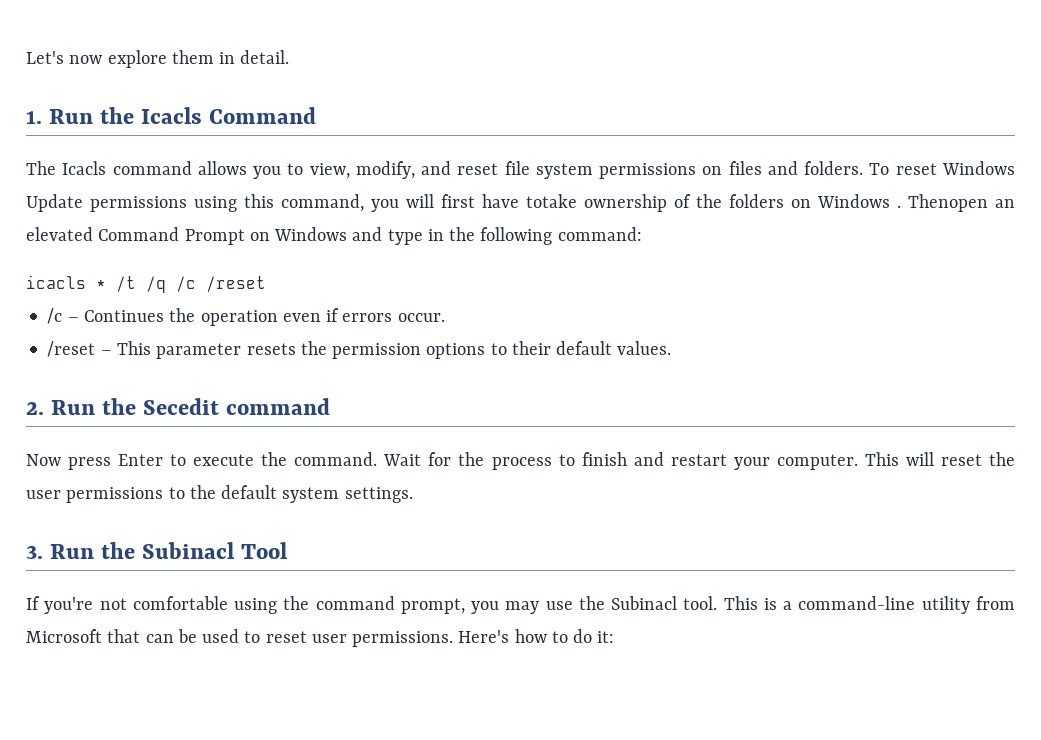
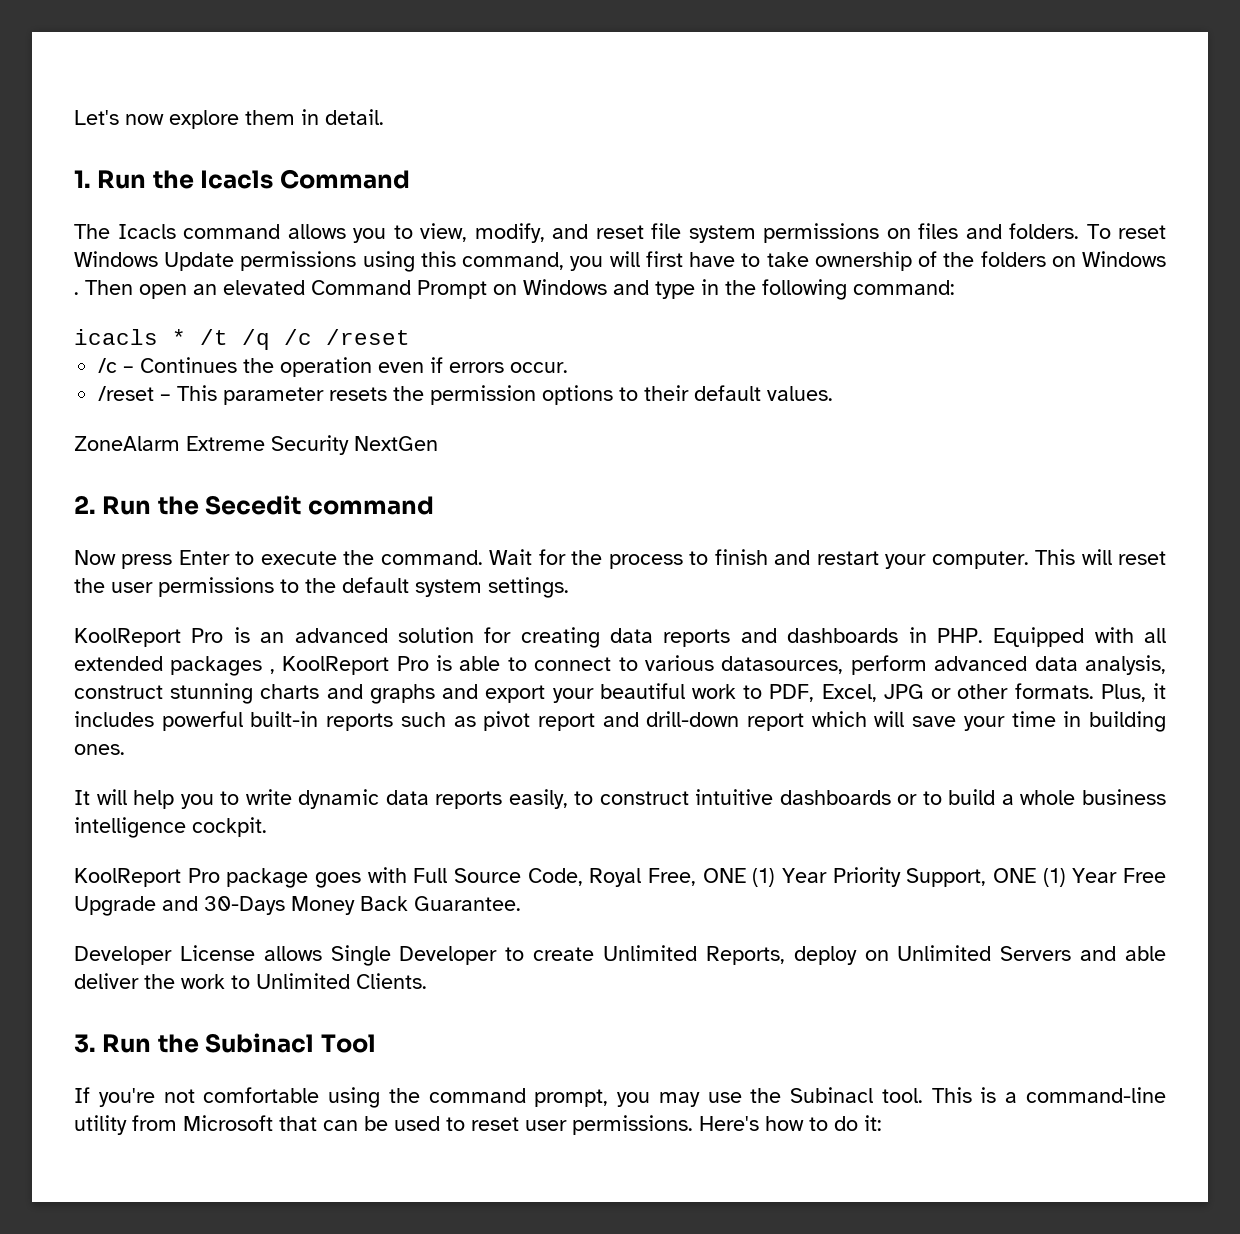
- To reset Windows Update permissions using this command, you will first have totake ownership of the folders on Windows .
+ To reset Windows Update permissions using this command, you will first have to take ownership of the folders on Windows .
- Thenopen an elevated Command Prompt on Windows and type in the following command:
+ Then open an elevated Command Prompt on Windows and type in the following command:
+ ZoneAlarm Extreme Security NextGen
+ KoolReport Pro is an advanced solution for creating data reports and dashboards in PHP. Equipped with all extended packages , KoolReport Pro is able to connect to various datasources, perform advanced data analysis, construct stunning charts and graphs and export your beautiful work to PDF, Excel, JPG or other formats. Plus, it includes powerful built-in reports such as pivot report and drill-down report which will save your time in building ones.
+ It will help you to write dynamic data reports easily, to construct intuitive dashboards or to build a whole business intelligence cockpit.
+ KoolReport Pro package goes with Full Source Code, Royal Free, ONE (1) Year Priority Support, ONE (1) Year Free Upgrade and 30-Days Money Back Guarantee.
+ Developer License allows Single Developer to create Unlimited Reports, deploy on Unlimited Servers and able deliver the work to Unlimited Clients.

